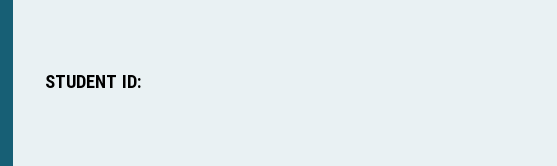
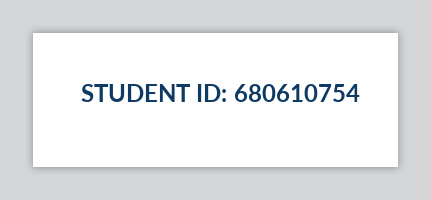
- STUDENT ID:
+ STUDENT ID: 680610754

